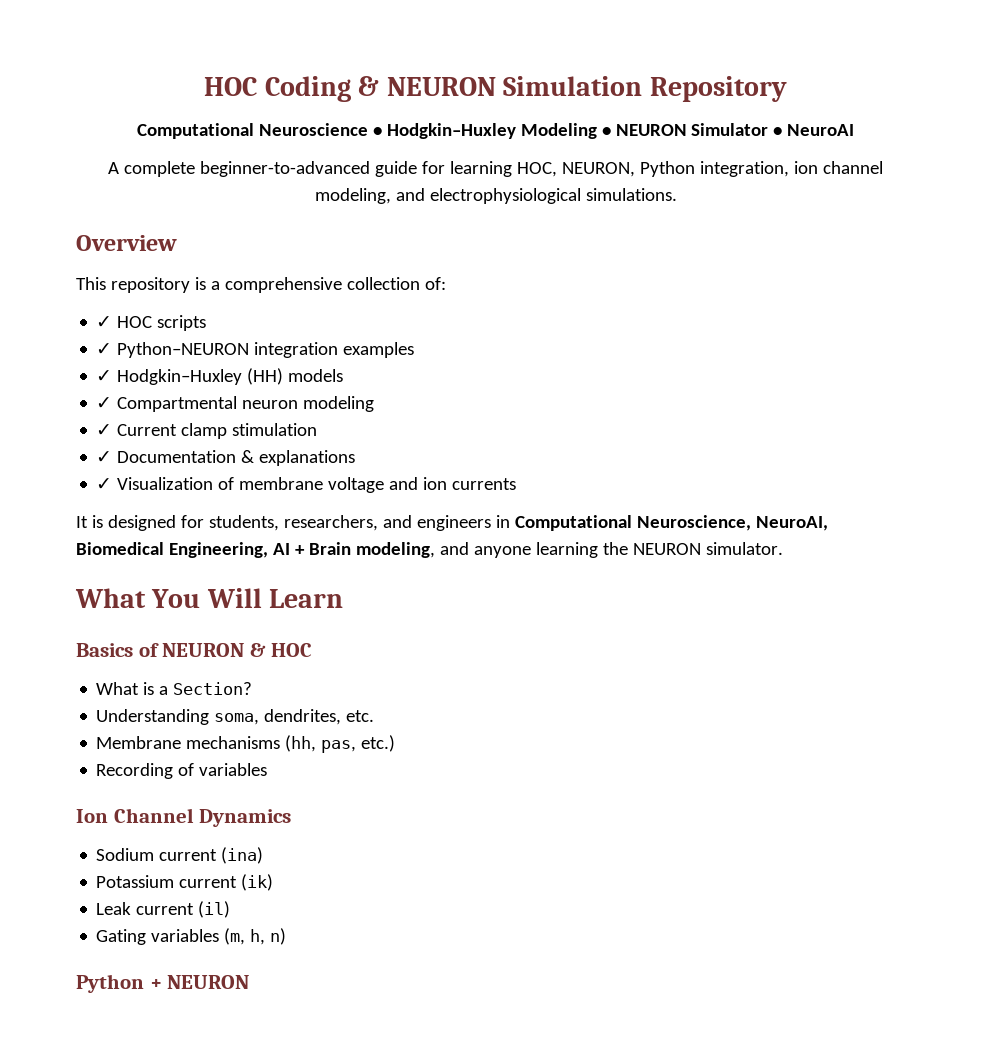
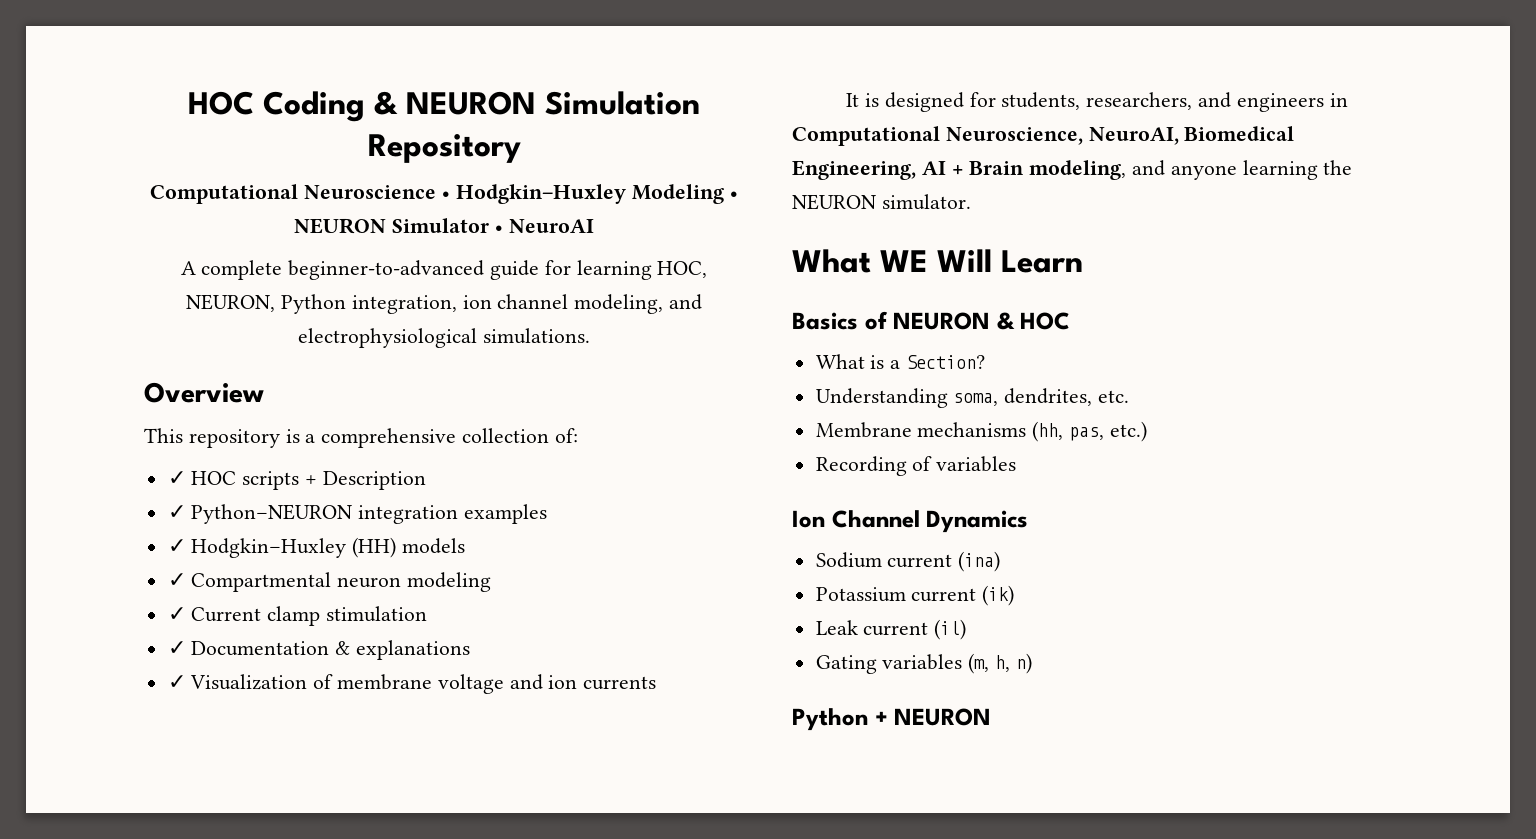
- ✓ HOC scripts
+ ✓ HOC scripts + Description
- What You Will Learn
+ What WE Will Learn

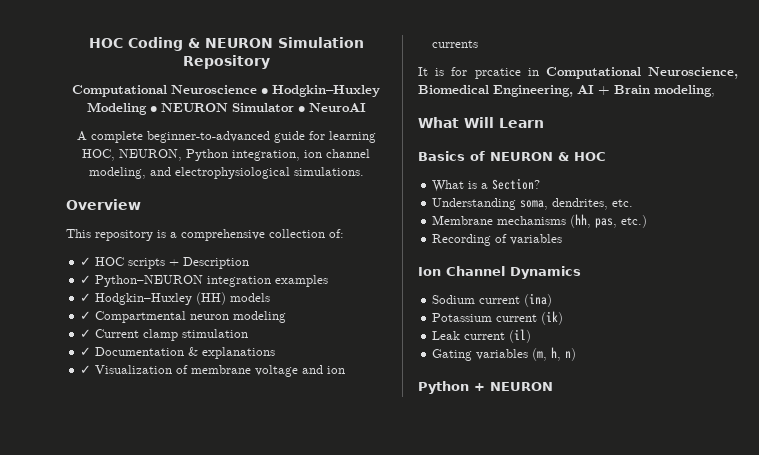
- It is designed for students, researchers, and engineers in Computational Neuroscience, NeuroAI, Biomedical Engineering, AI + Brain modeling, and anyone learning the NEURON simulator.
- What WE Will Learn
+ It is for prcatice in Computational Neuroscience, Biomedical Engineering, AI + Brain modeling,
+ What Will Learn

